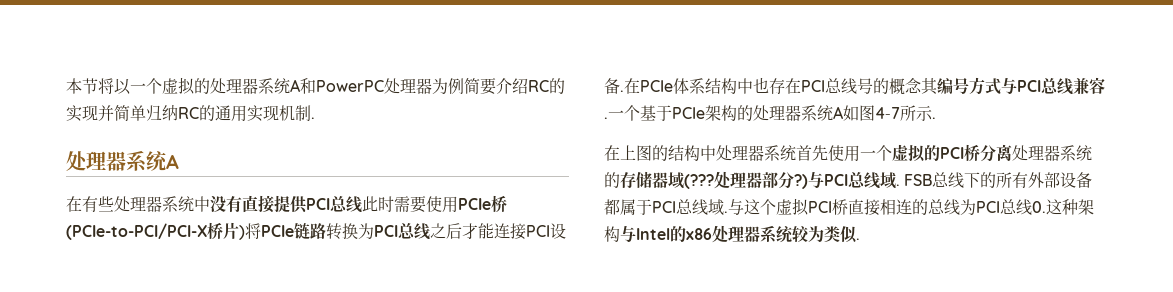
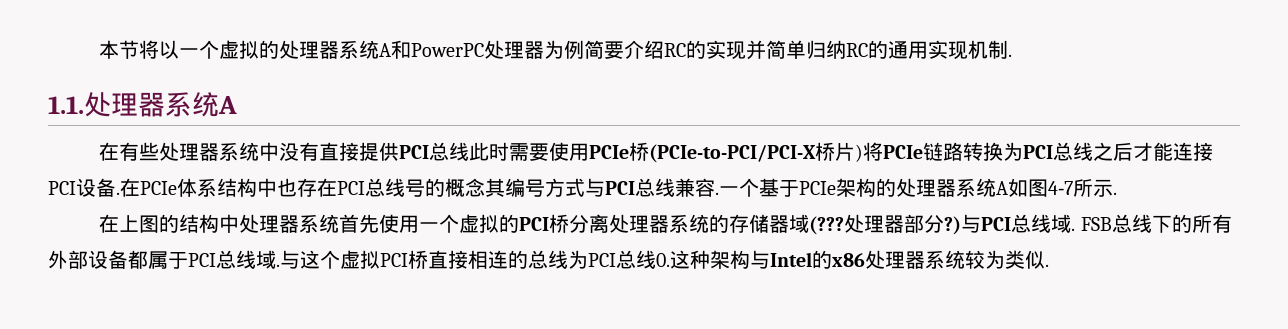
  本节将以一个虚拟的处理器系统A和PowerPC处理器为例简要介绍RC的实现并简单归纳RC的通用实现机制.
- 处理器系统A
+ 1.1.处理器系统A

